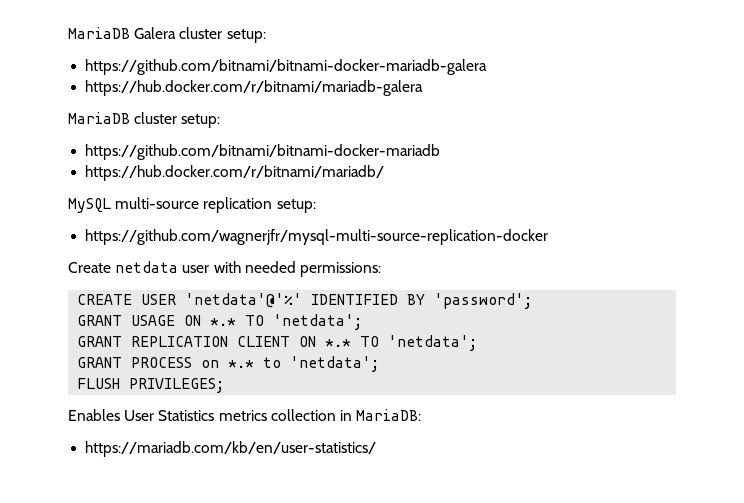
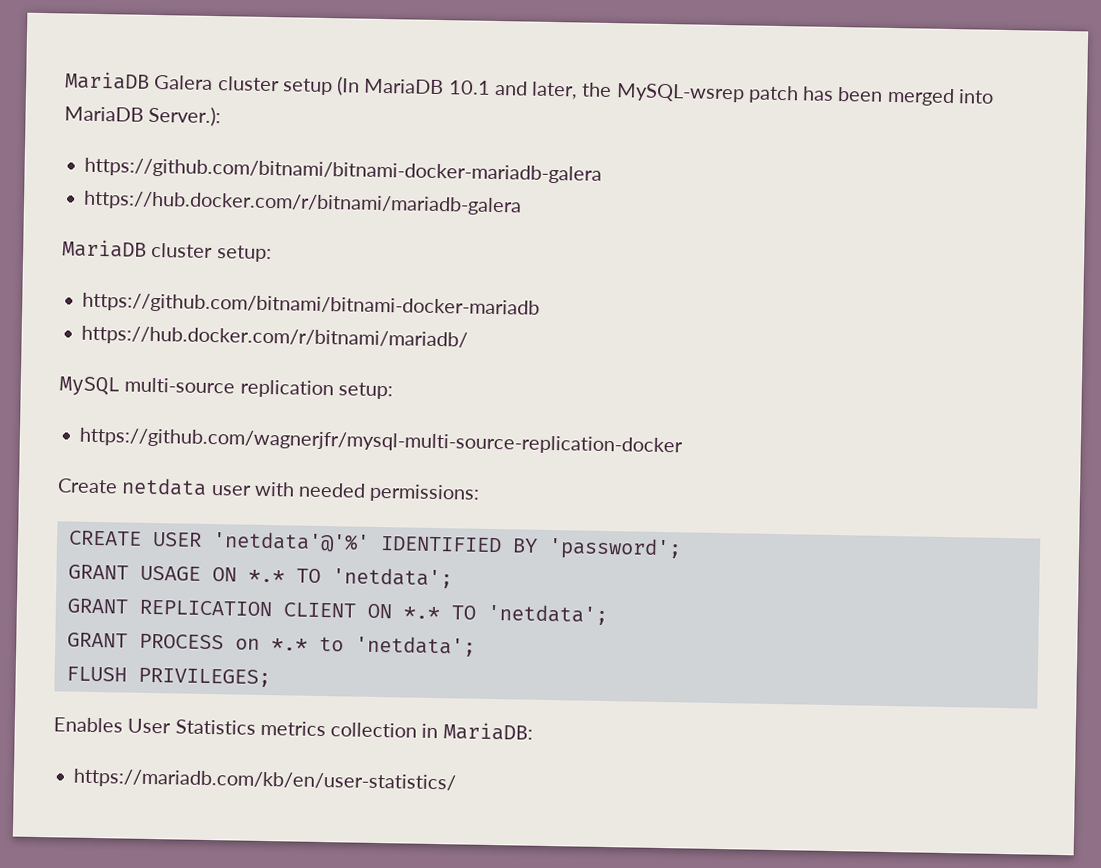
- MariaDB Galera cluster setup:
+ MariaDB Galera cluster setup (In MariaDB 10.1 and later, the MySQL-wsrep patch has been merged into MariaDB Server.):

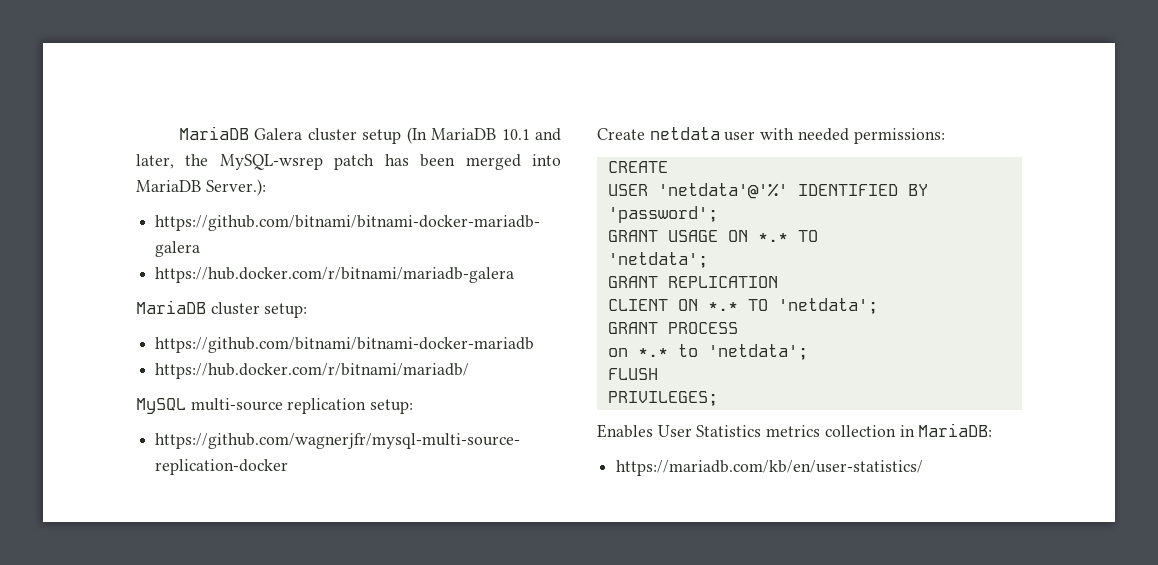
- CREATE USER 'netdata'@'%' IDENTIFIED BY 'password';
+ CREATE
+ USER 'netdata'@'%' IDENTIFIED BY 'password';
- GRANT USAGE ON *.* TO 'netdata';
+ GRANT USAGE ON *.* TO
+ 'netdata';
- GRANT REPLICATION CLIENT ON *.* TO 'netdata';
+ GRANT REPLICATION
+ CLIENT ON *.* TO 'netdata';
- GRANT PROCESS on *.* to 'netdata';
+ GRANT PROCESS
+ on *.* to 'netdata';
- FLUSH PRIVILEGES;
+ FLUSH
+ PRIVILEGES;

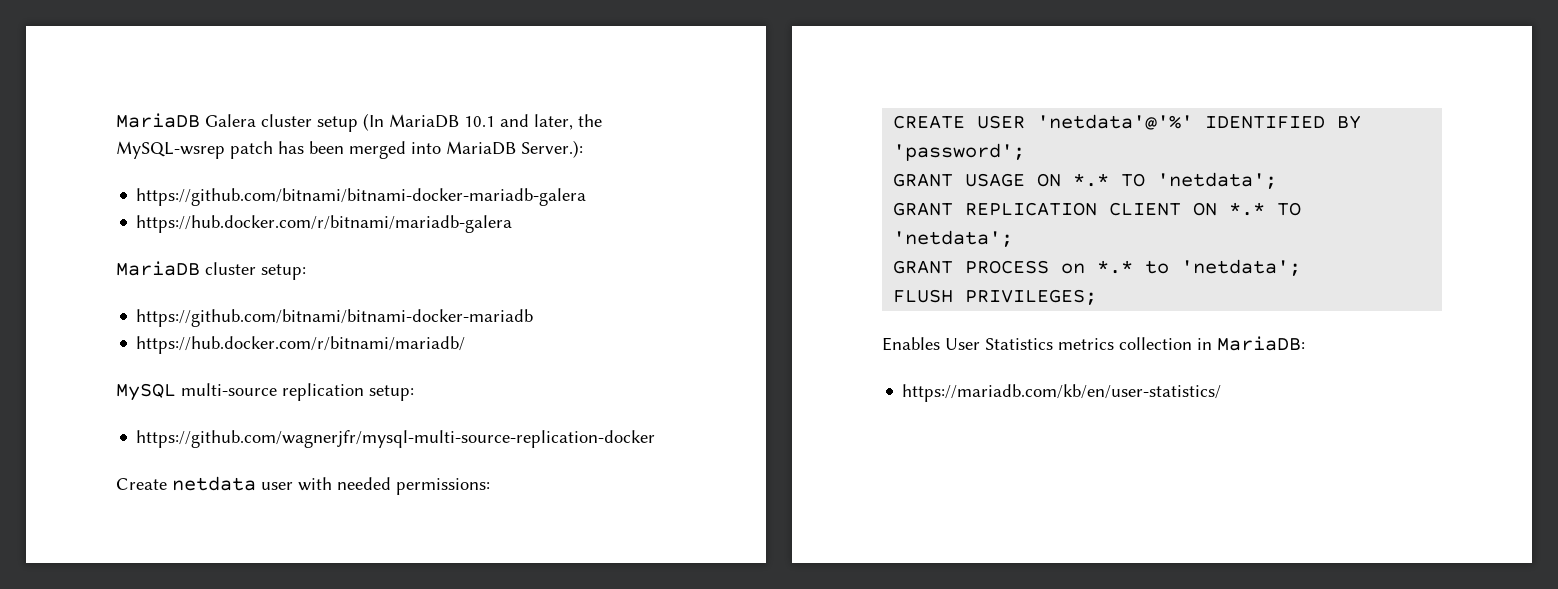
- CREATE
- USER 'netdata'@'%' IDENTIFIED BY 'password';
+ CREATE USER 'netdata'@'%' IDENTIFIED BY 'password';
- GRANT USAGE ON *.* TO
- 'netdata';
+ GRANT USAGE ON *.* TO 'netdata';
- GRANT REPLICATION
- CLIENT ON *.* TO 'netdata';
+ GRANT REPLICATION CLIENT ON *.* TO 'netdata';
- GRANT PROCESS
- on *.* to 'netdata';
+ GRANT PROCESS on *.* to 'netdata';
- FLUSH
- PRIVILEGES;
+ FLUSH PRIVILEGES;

